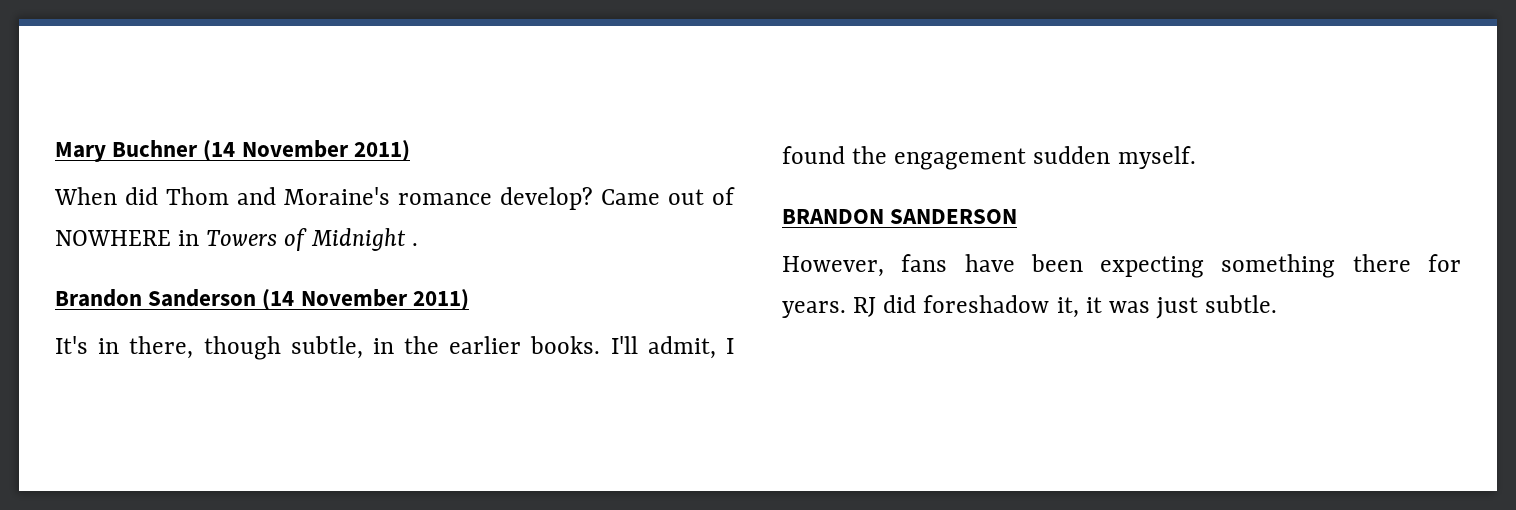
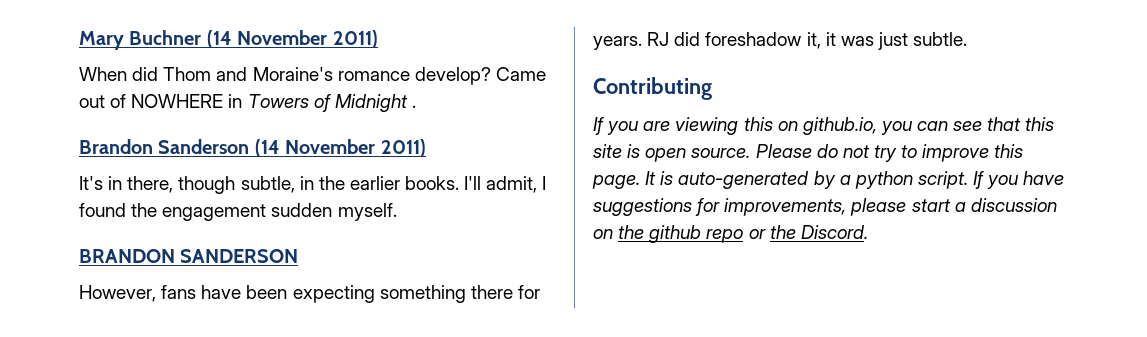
+ Contributing
+ If you are viewing this on github.io, you can see that this site is open source. Please do not try to improve this page. It is auto-generated by a python script. If you have suggestions for improvements, please start a discussion on the github repo or the Discord.

